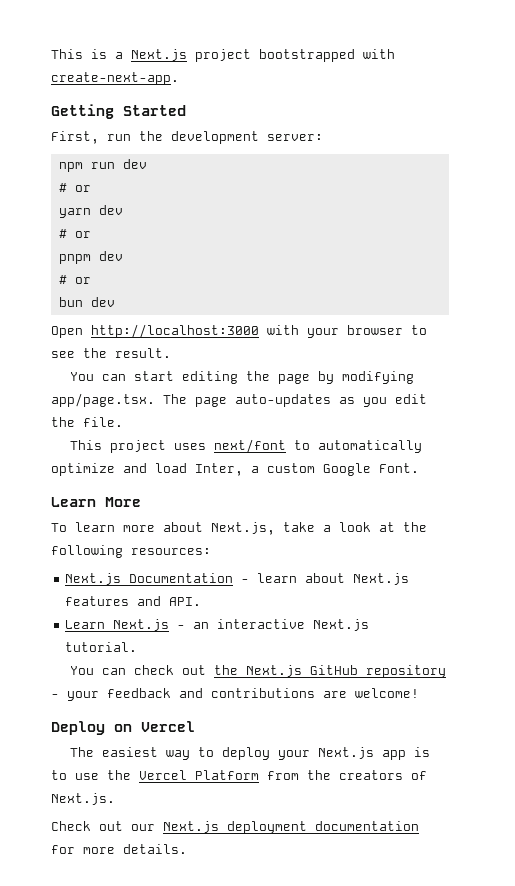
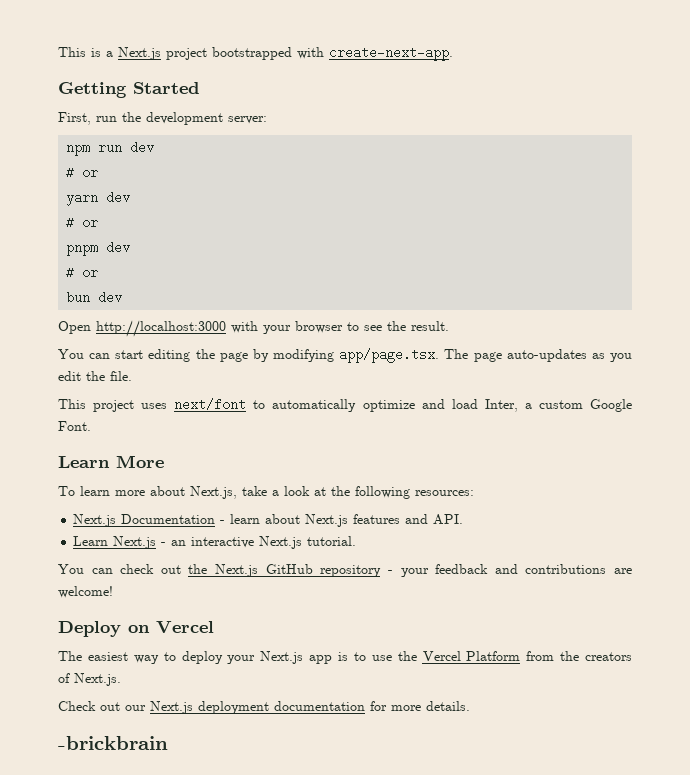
+ -brickbrain

